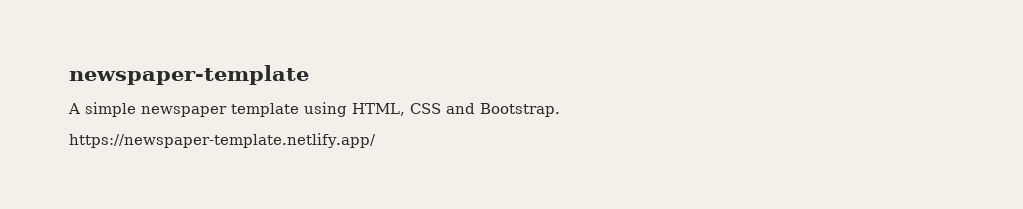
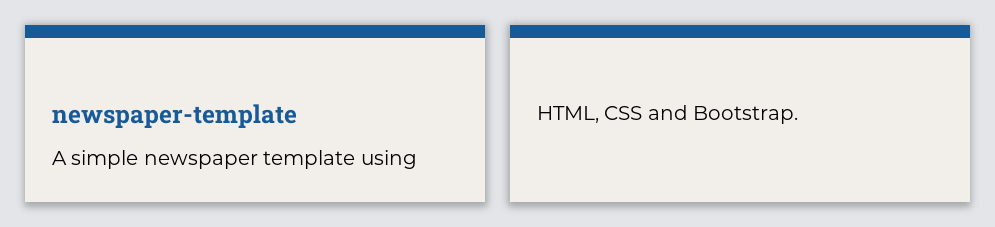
- https://newspaper-template.netlify.app/

